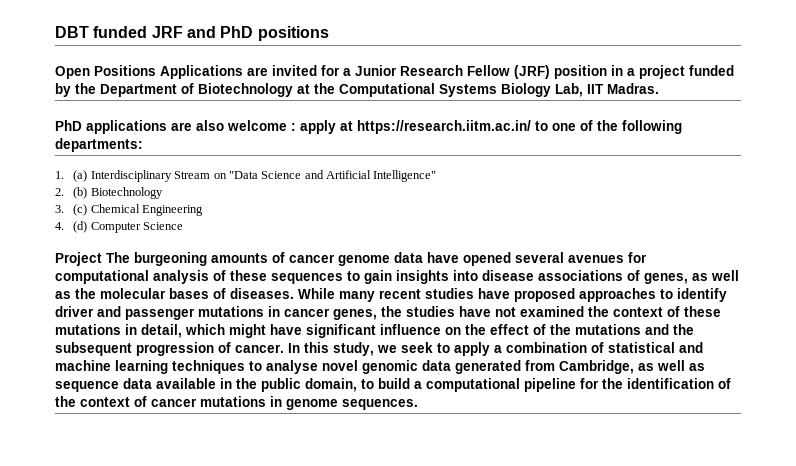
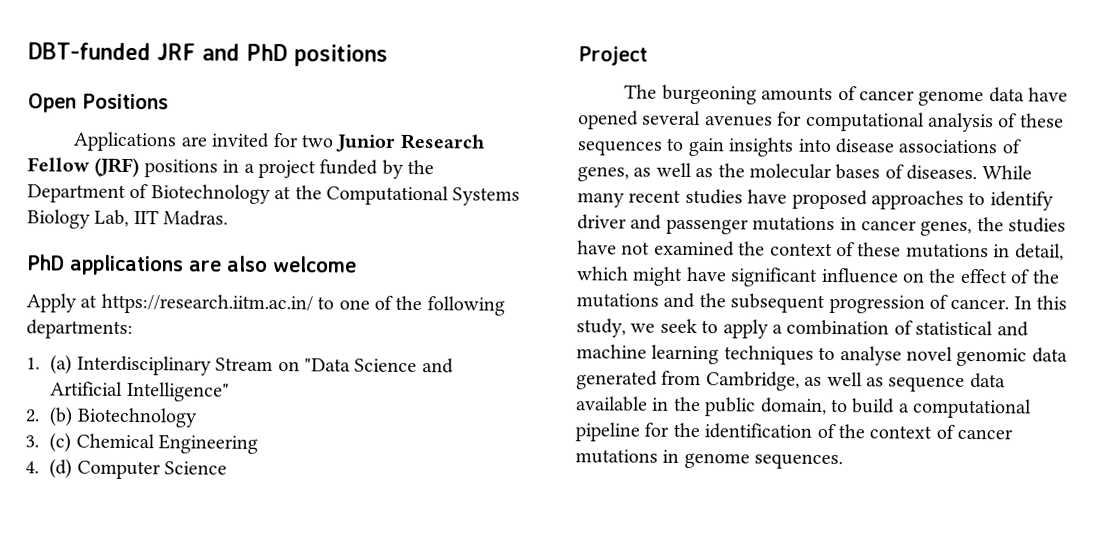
- DBT funded JRF and PhD positions
+ DBT-funded JRF and PhD positions
- Open Positions Applications are invited for a Junior Research Fellow (JRF) position in a project funded by the Department of Biotechnology at the Computational Systems Biology Lab, IIT Madras.
+ Open Positions
+ Applications are invited for two Junior Research Fellow (JRF) positions in a project funded by the Department of Biotechnology at the Computational Systems Biology Lab, IIT Madras.
- PhD applications are also welcome : apply at https://research.iitm.ac.in/ to one of the following departments:
+ PhD applications are also welcome
+ Apply at https://research.iitm.ac.in/ to one of the following departments:
- Project The burgeoning amounts of cancer genome data have opened several avenues for computational analysis of these sequences to gain insights into disease associations of genes, as well as the molecular bases of diseases.
+ Project
+ The burgeoning amounts of cancer genome data have opened several avenues for computational analysis of these sequences to gain insights into disease associations of genes, as well as the molecular bases of diseases.

